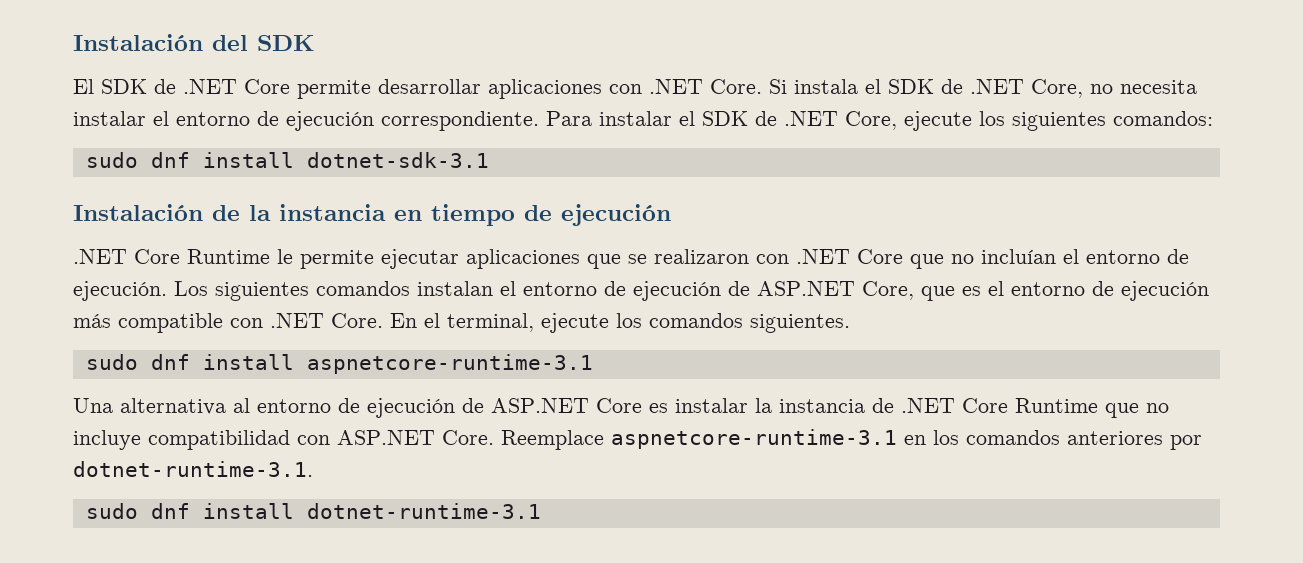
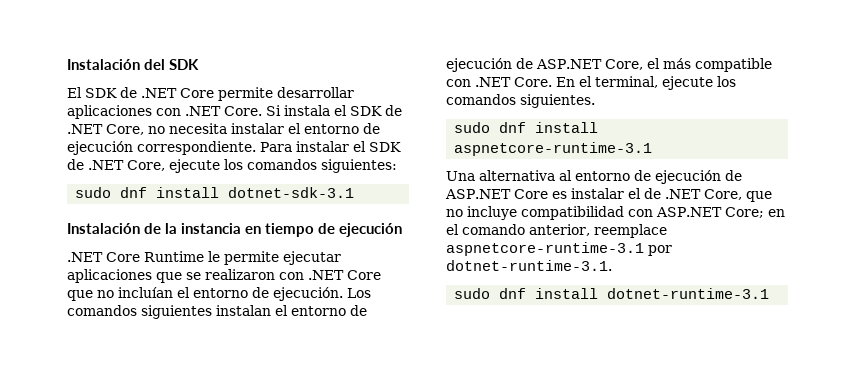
- Para instalar el SDK de .NET Core, ejecute los siguientes comandos:
+ Para instalar el SDK de .NET Core, ejecute los comandos siguientes:
- Los siguientes comandos instalan el entorno de ejecución de ASP.NET Core, que es el entorno de ejecución más compatible con .NET Core.
+ Los comandos siguientes instalan el entorno de ejecución de ASP.NET Core, el más compatible con .NET Core.
- Una alternativa al entorno de ejecución de ASP.NET Core es instalar la instancia de .NET Core Runtime que no incluye compatibilidad con ASP.NET Core. Reemplace aspnetcore-runtime-3.1 en los comandos anteriores por dotnet-runtime-3.1.
+ Una alternativa al entorno de ejecución de ASP.NET Core es instalar el de .NET Core, que no incluye compatibilidad con ASP.NET Core; en el comando anterior, reemplace aspnetcore-runtime-3.1 por dotnet-runtime-3.1.

